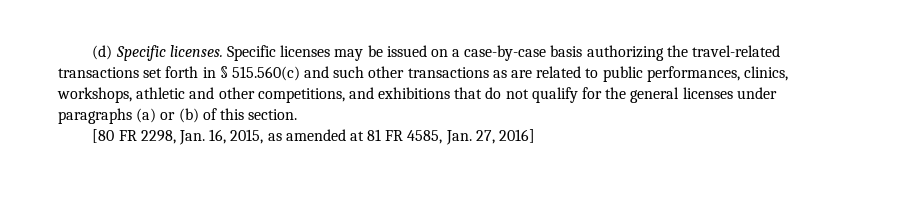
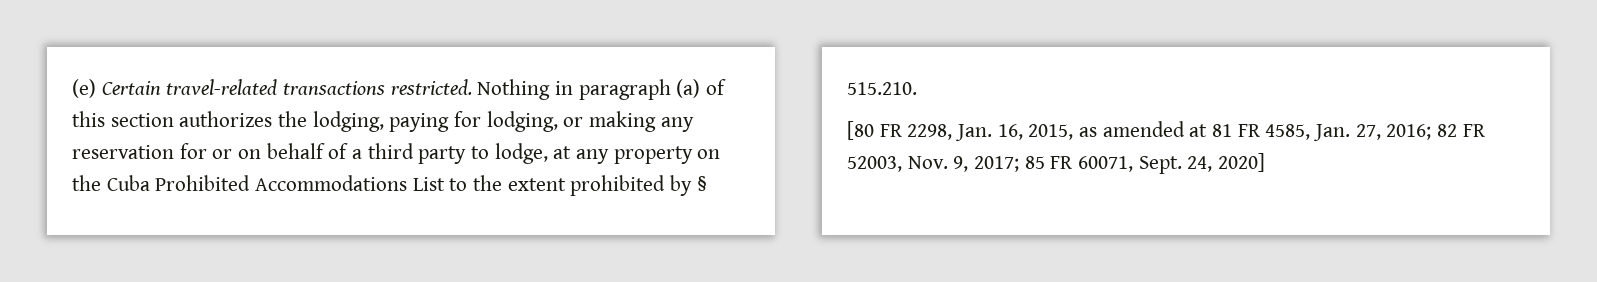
- (d) Specific licenses. Specific licenses may be issued on a case-by-case basis authorizing the travel-related transactions set forth in § 515.560(c) and such other transactions as are related to public performances, clinics, workshops, athletic and other competitions, and exhibitions that do not qualify for the general licenses under paragraphs (a) or (b) of this section.
+ (e) Certain travel-related transactions restricted. Nothing in paragraph (a) of this section authorizes the lodging, paying for lodging, or making any reservation for or on behalf of a third party to lodge, at any property on the Cuba Prohibited Accommodations List to the extent prohibited by § 515.210.
- [80 FR 2298, Jan. 16, 2015, as amended at 81 FR 4585, Jan. 27, 2016]
+ [80 FR 2298, Jan. 16, 2015, as amended at 81 FR 4585, Jan. 27, 2016; 82 FR 52003, Nov. 9, 2017; 85 FR 60071, Sept. 24, 2020]

